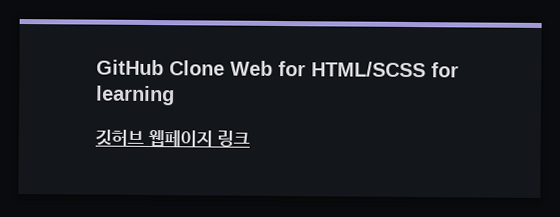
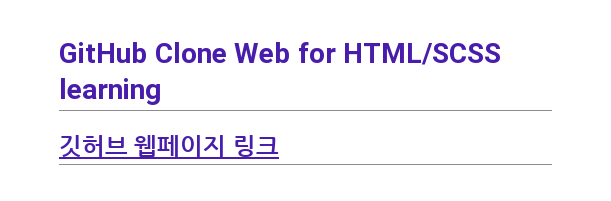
- GitHub Clone Web for HTML/SCSS for learning
+ GitHub Clone Web for HTML/SCSS learning

